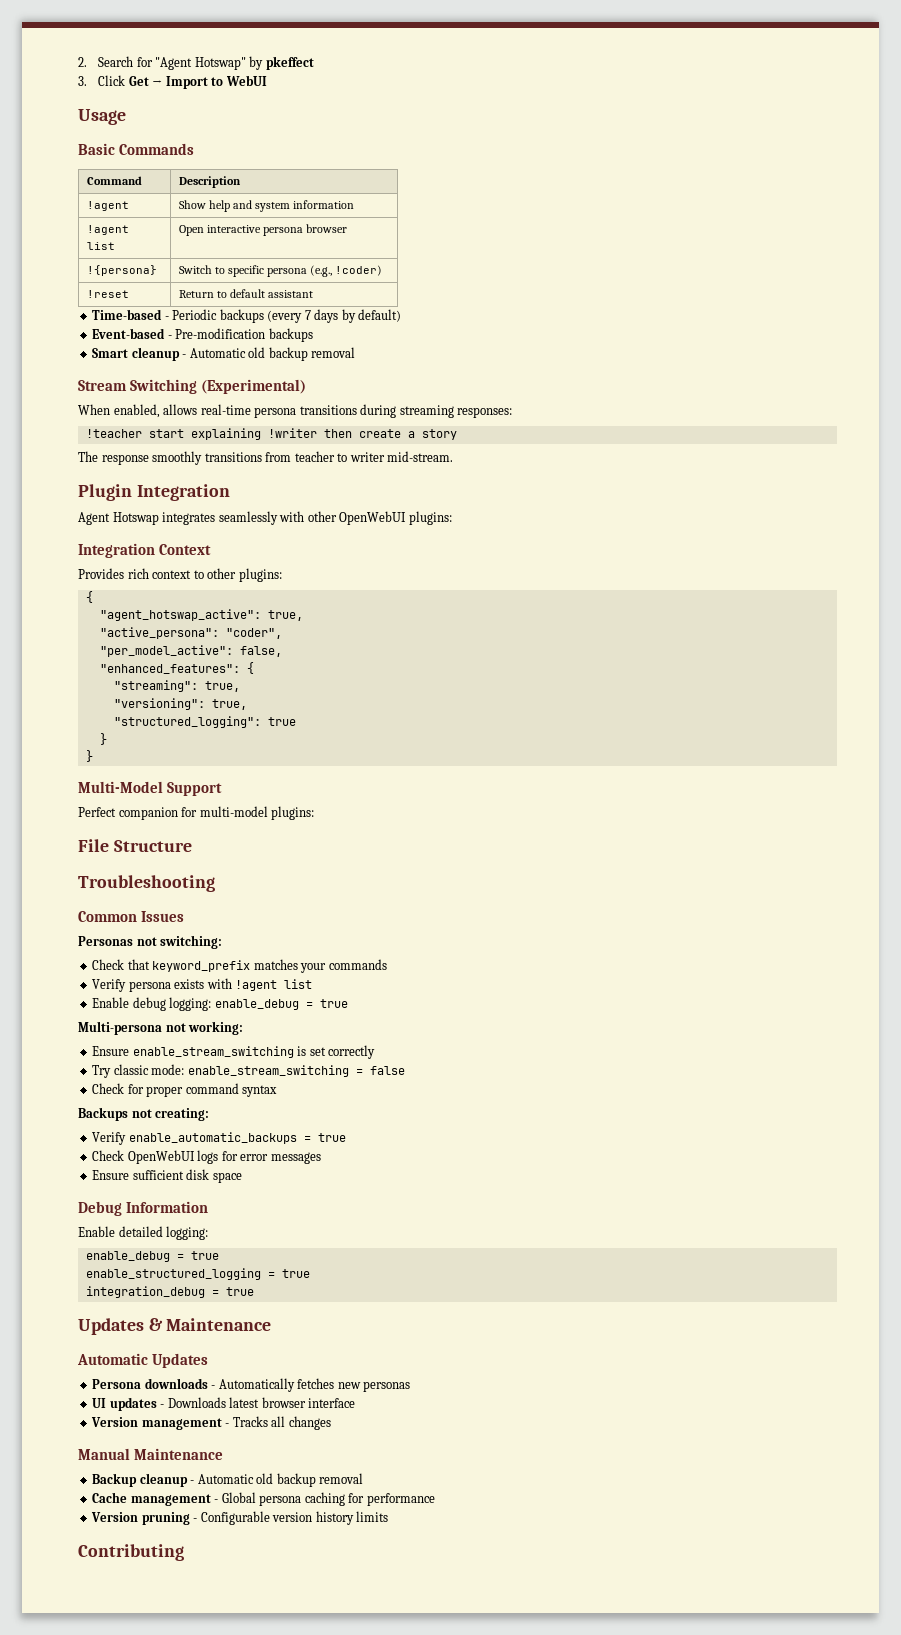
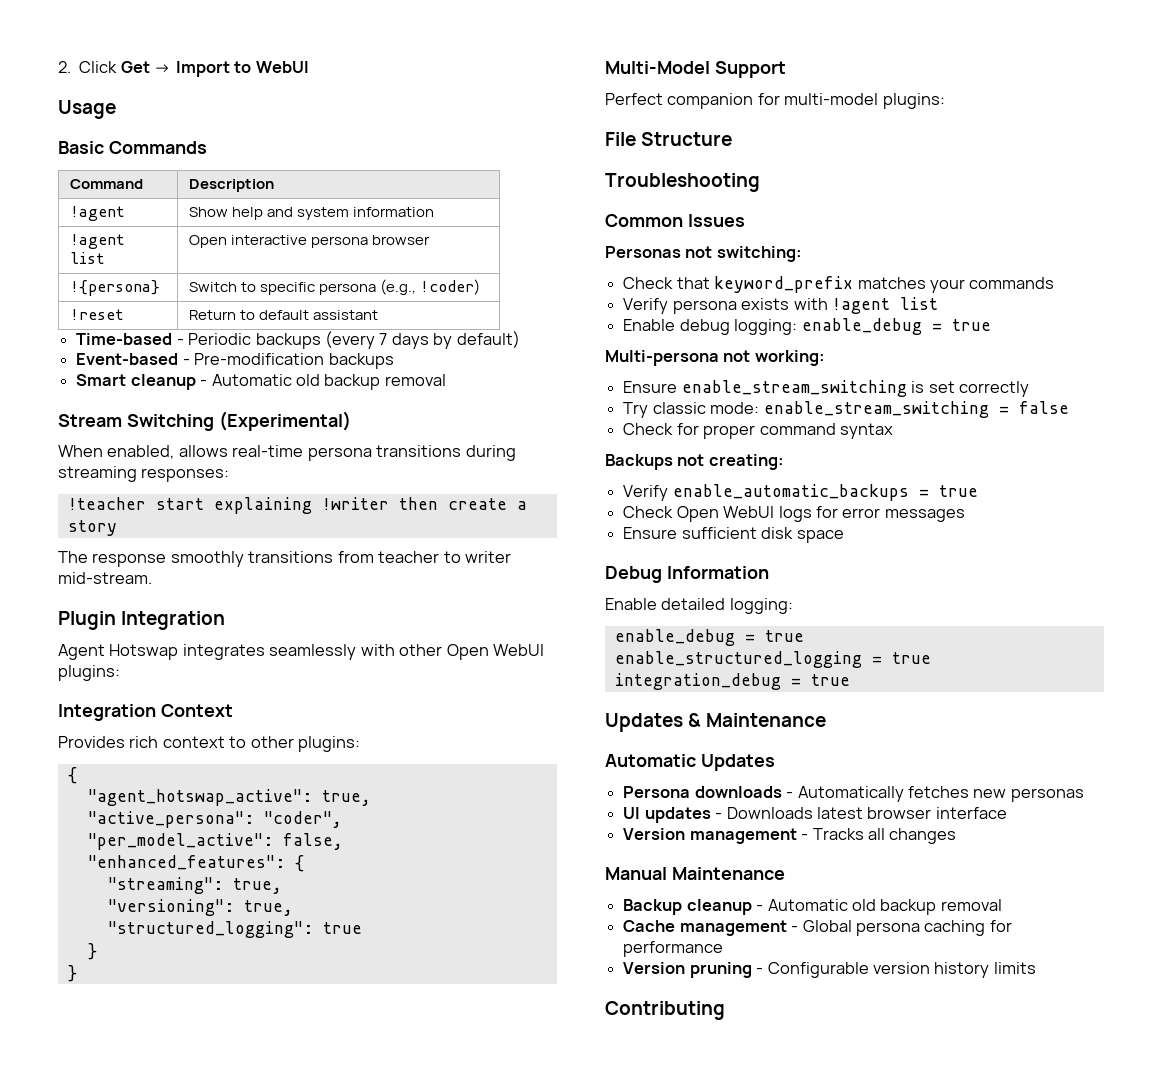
- 2. Search for "Agent Hotswap" by pkeffect
- 3. Click Get → Import to WebUI
+ 2. Click Get → Import to WebUI
- Agent Hotswap integrates seamlessly with other OpenWebUI plugins:
+ Agent Hotswap integrates seamlessly with other Open WebUI plugins:
- Check OpenWebUI logs for error messages
+ Check Open WebUI logs for error messages

